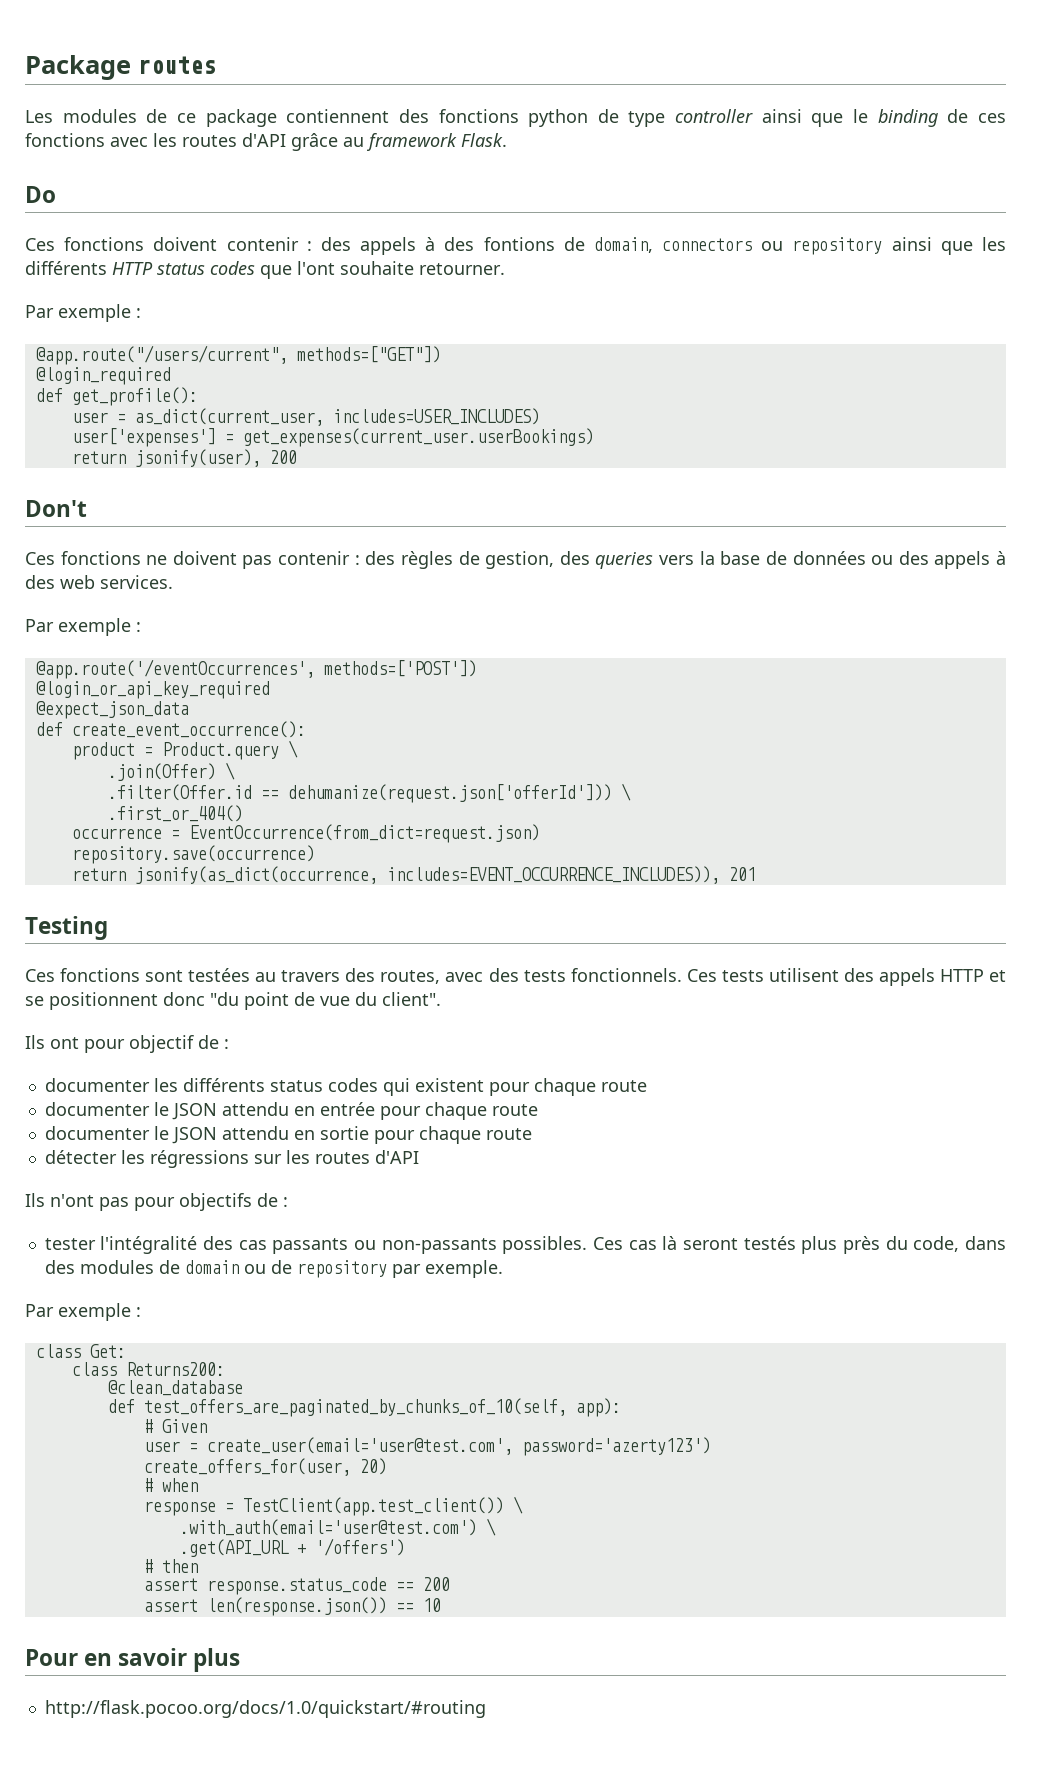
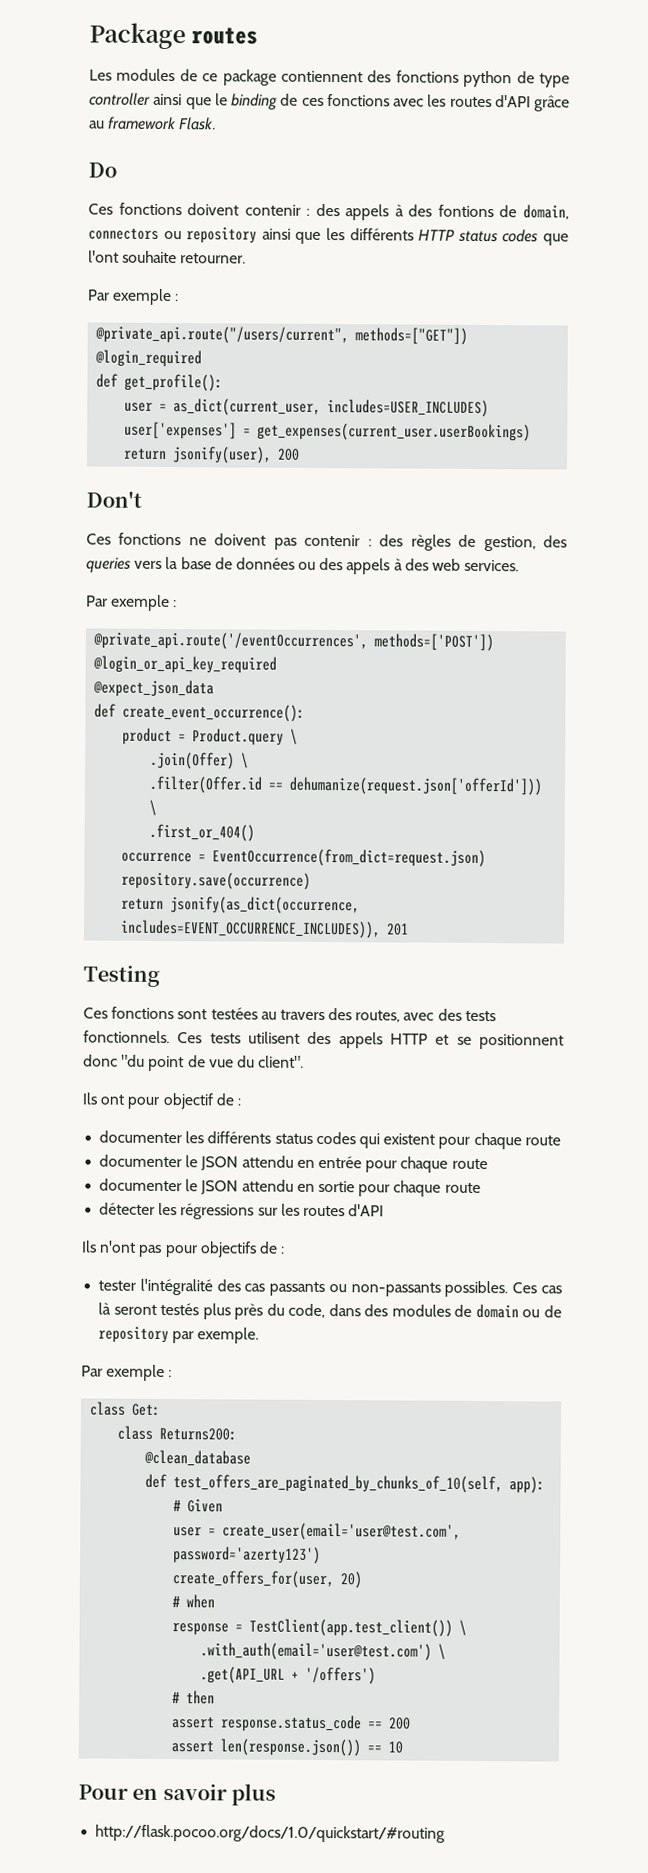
- @app.route("/users/current", methods=["GET"])
+ @private_api.route("/users/current", methods=["GET"])
- @app.route('/eventOccurrences', methods=['POST'])
+ @private_api.route('/eventOccurrences', methods=['POST'])

